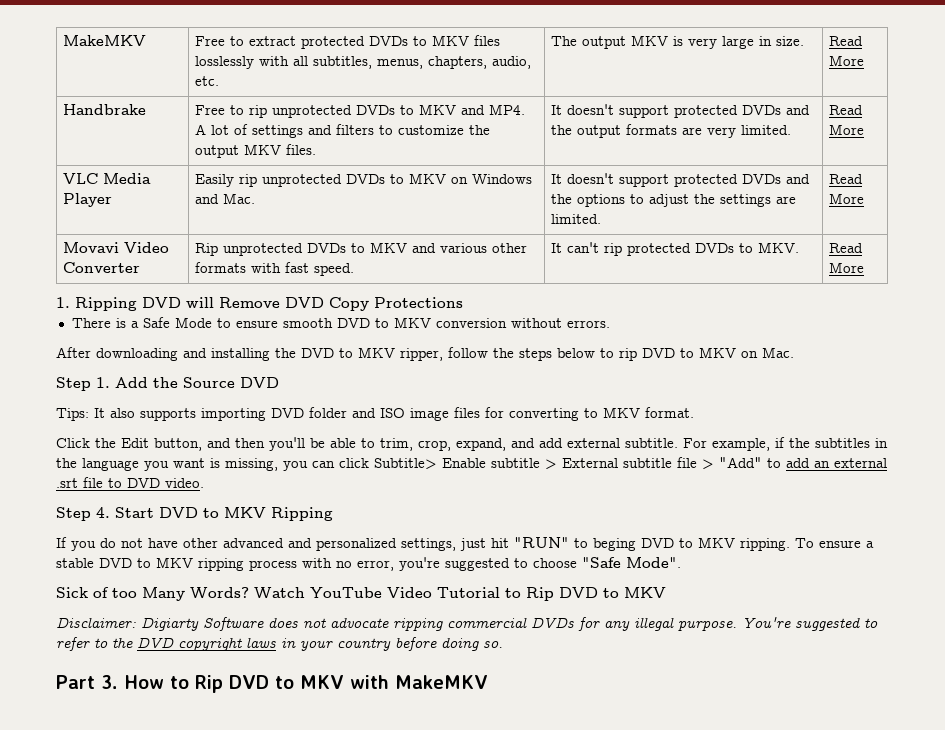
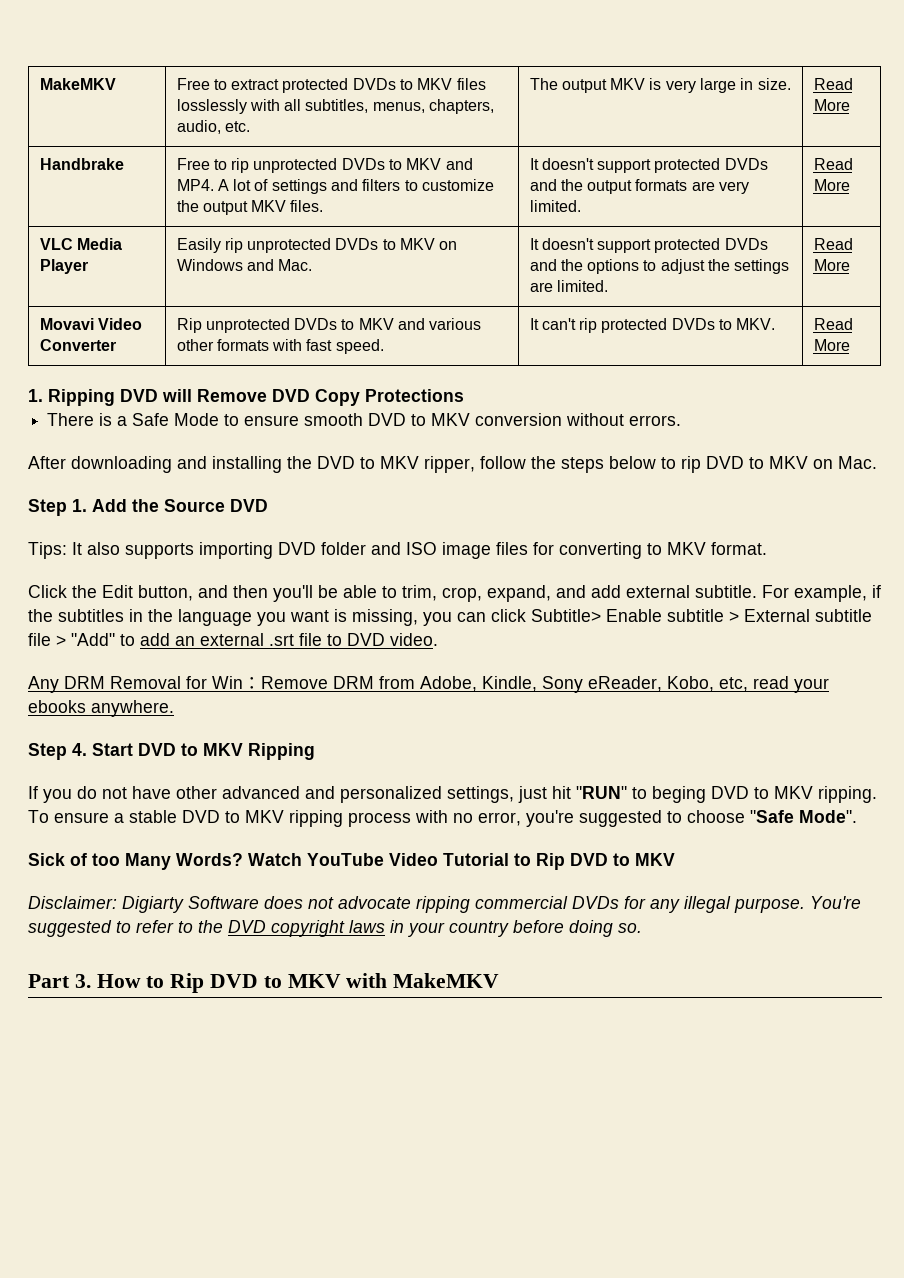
+ Any DRM Removal for Win：Remove DRM from Adobe, Kindle, Sony eReader, Kobo, etc, read your ebooks anywhere.

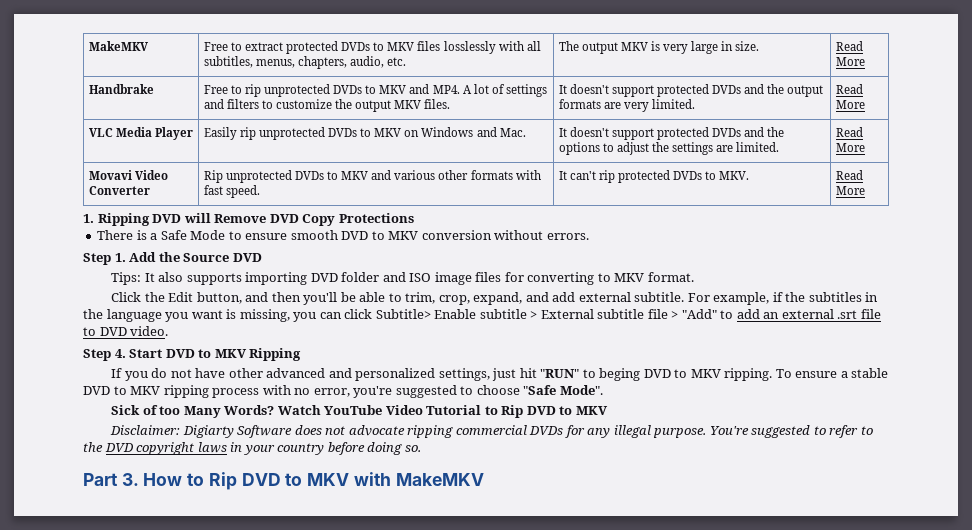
- After downloading and installing the DVD to MKV ripper, follow the steps below to rip DVD to MKV on Mac.
- Any DRM Removal for Win：Remove DRM from Adobe, Kindle, Sony eReader, Kobo, etc, read your ebooks anywhere.

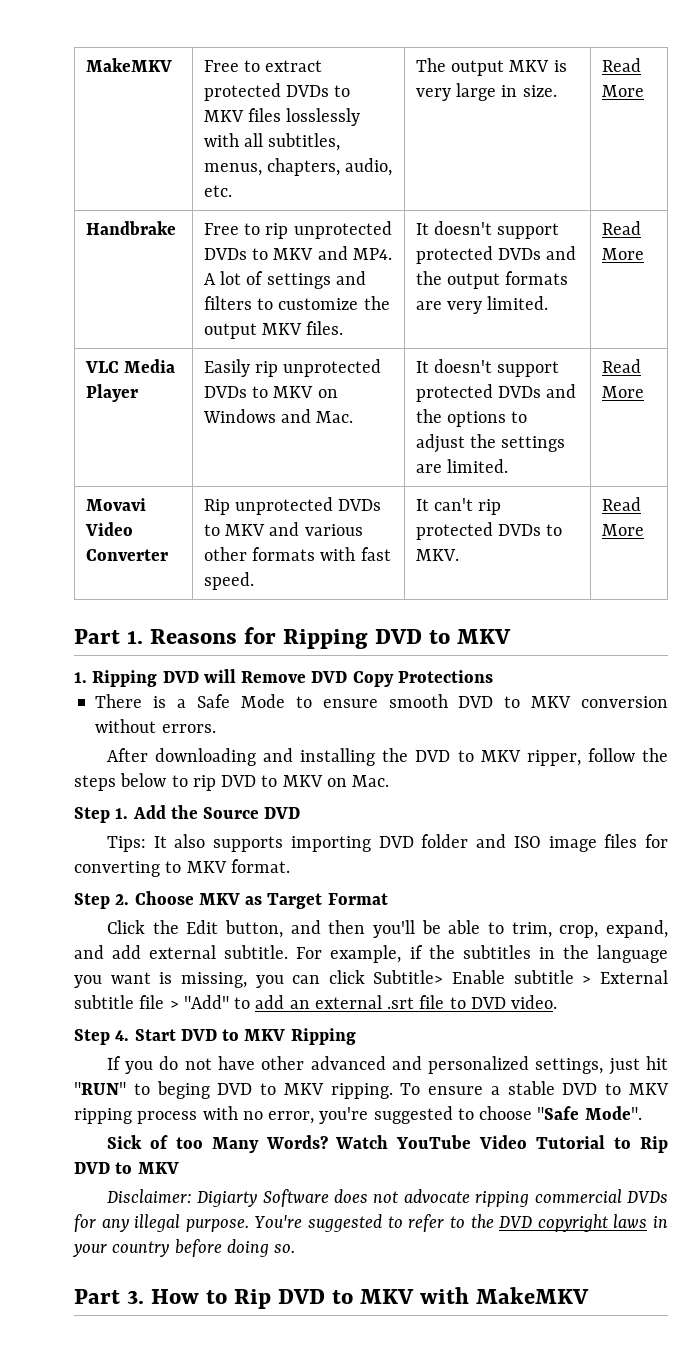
+ Part 1. Reasons for Ripping DVD to MKV
+ After downloading and installing the DVD to MKV ripper, follow the steps below to rip DVD to MKV on Mac.
+ Step 2. Choose MKV as Target Format

